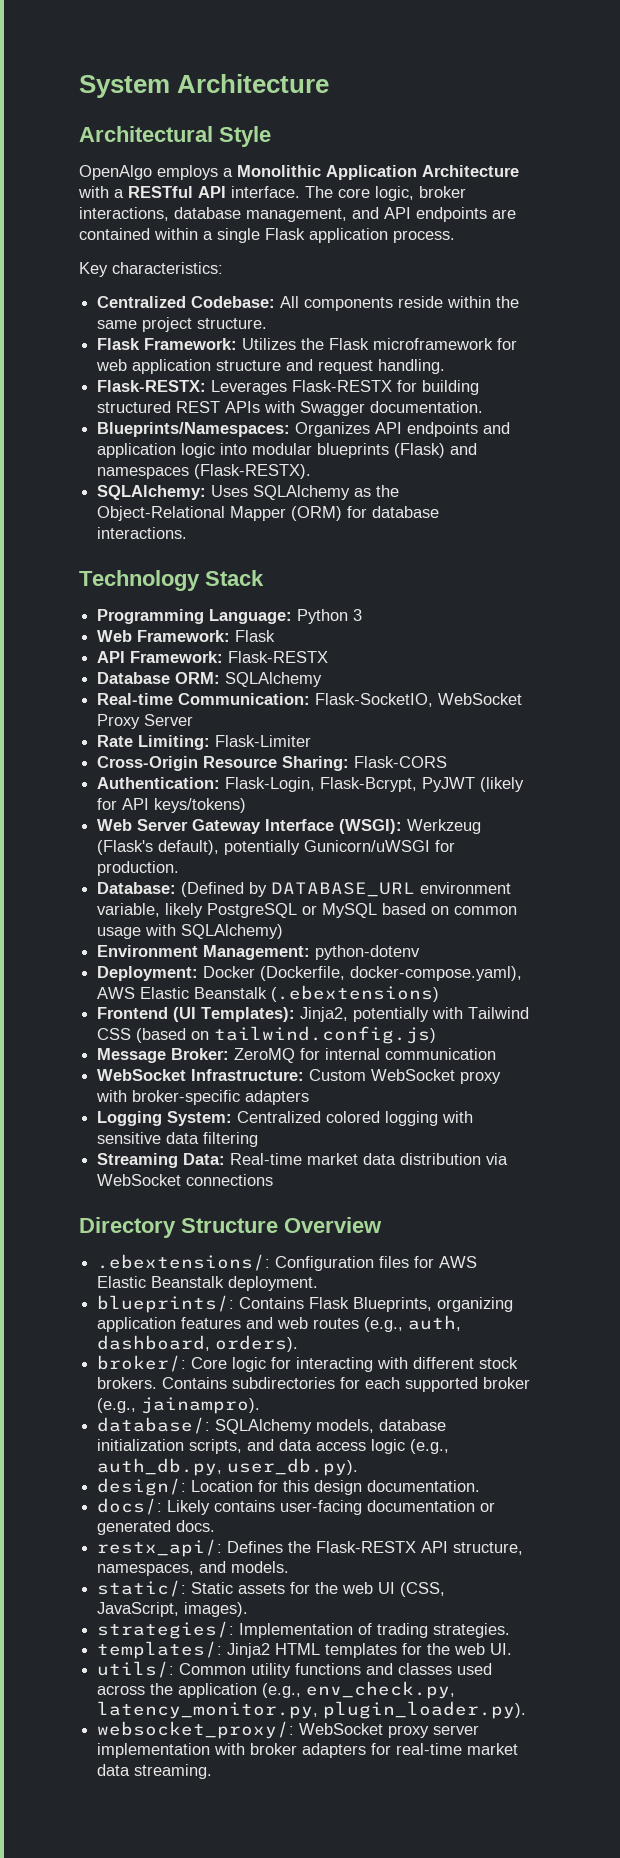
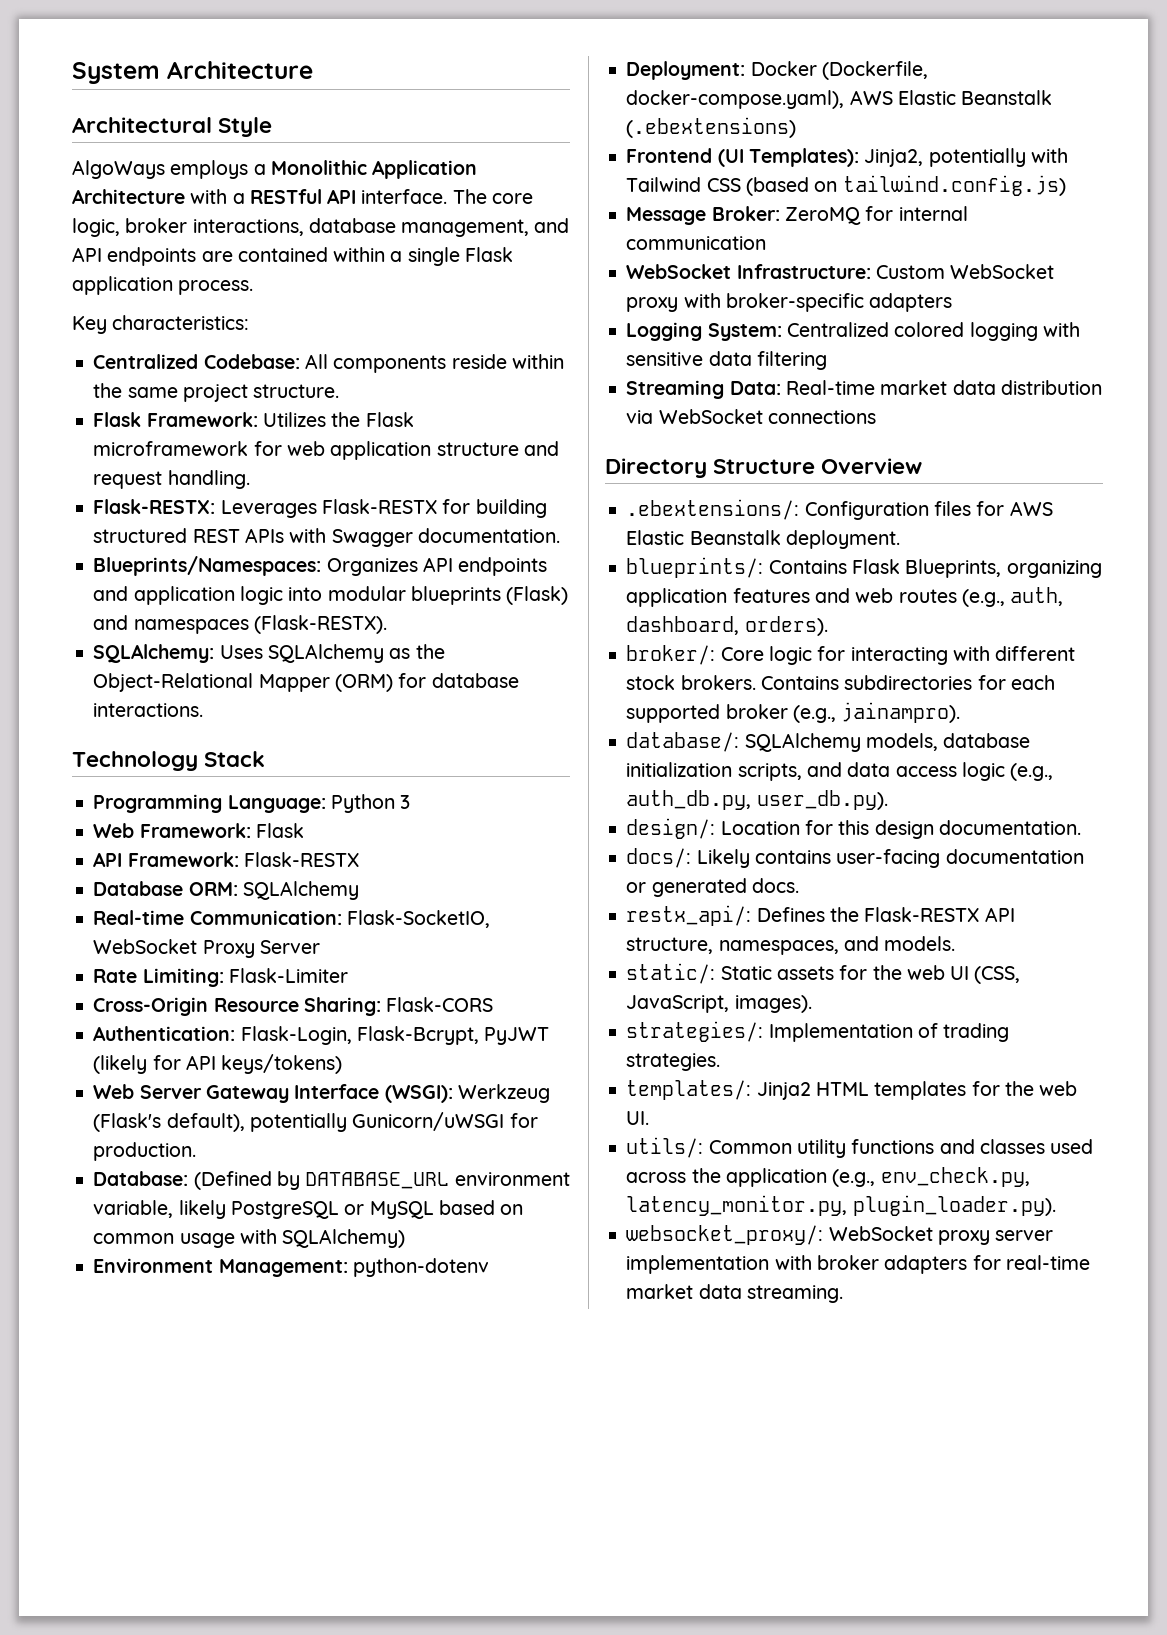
- OpenAlgo employs a Monolithic Application Architecture with a RESTful API interface.
+ AlgoWays employs a Monolithic Application Architecture with a RESTful API interface.

